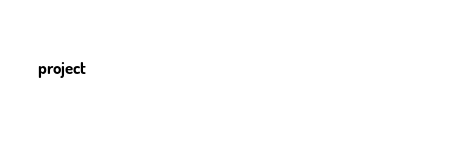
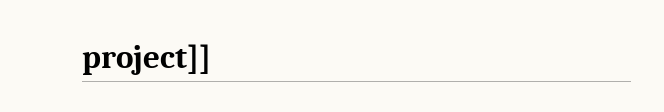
- project
+ project]]

